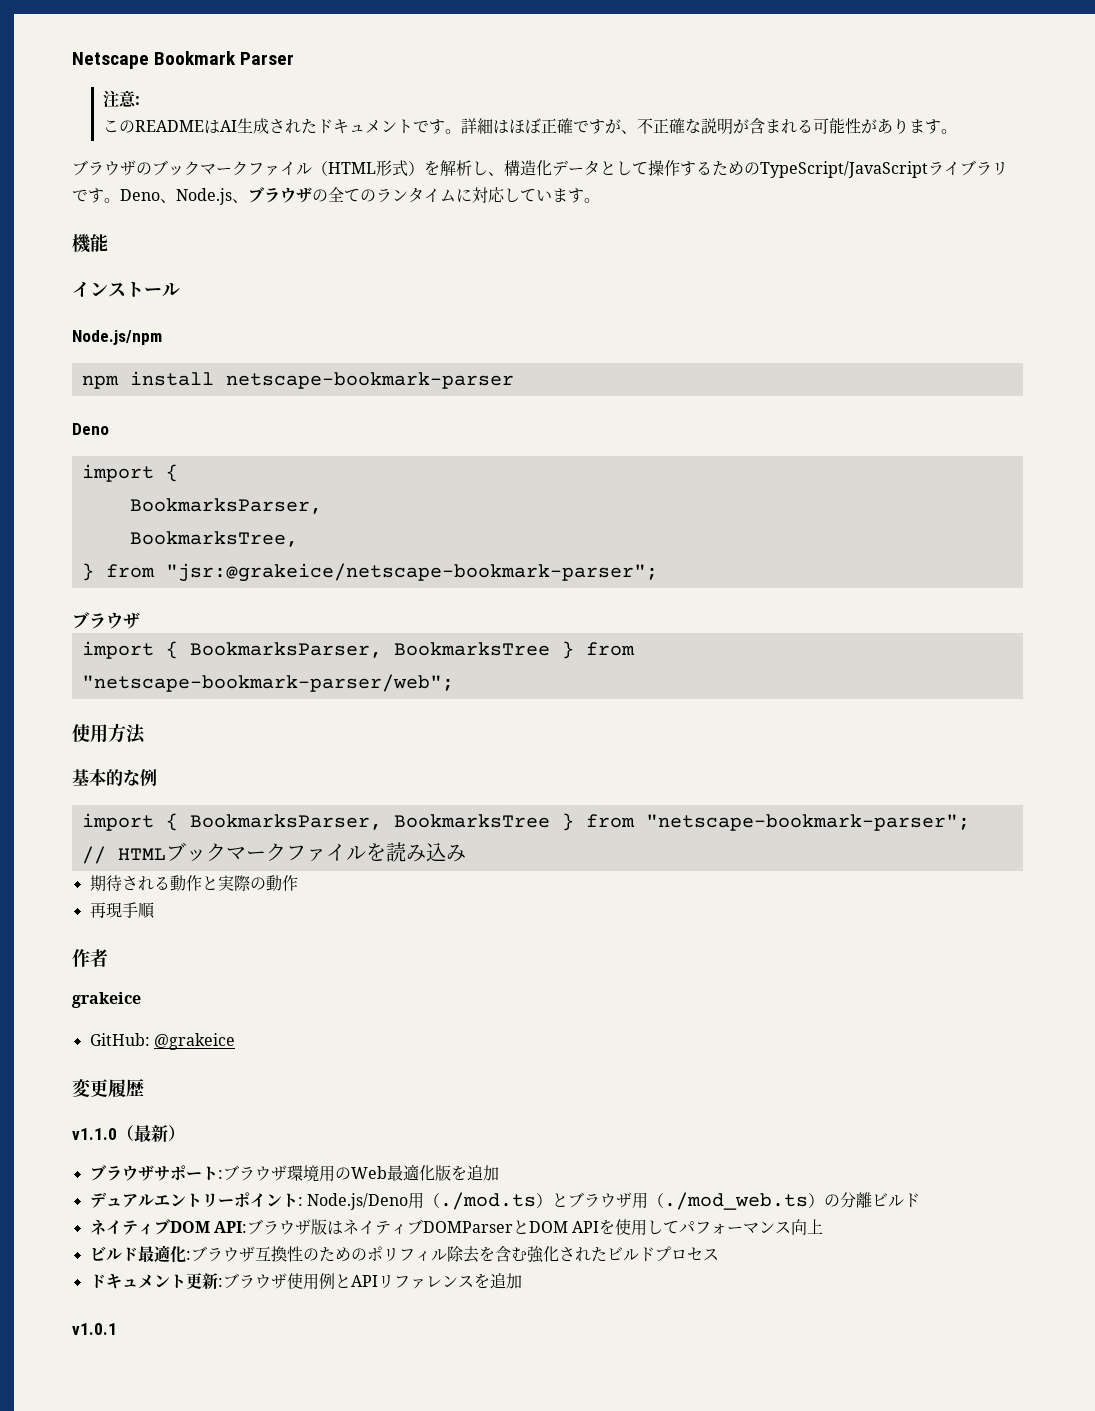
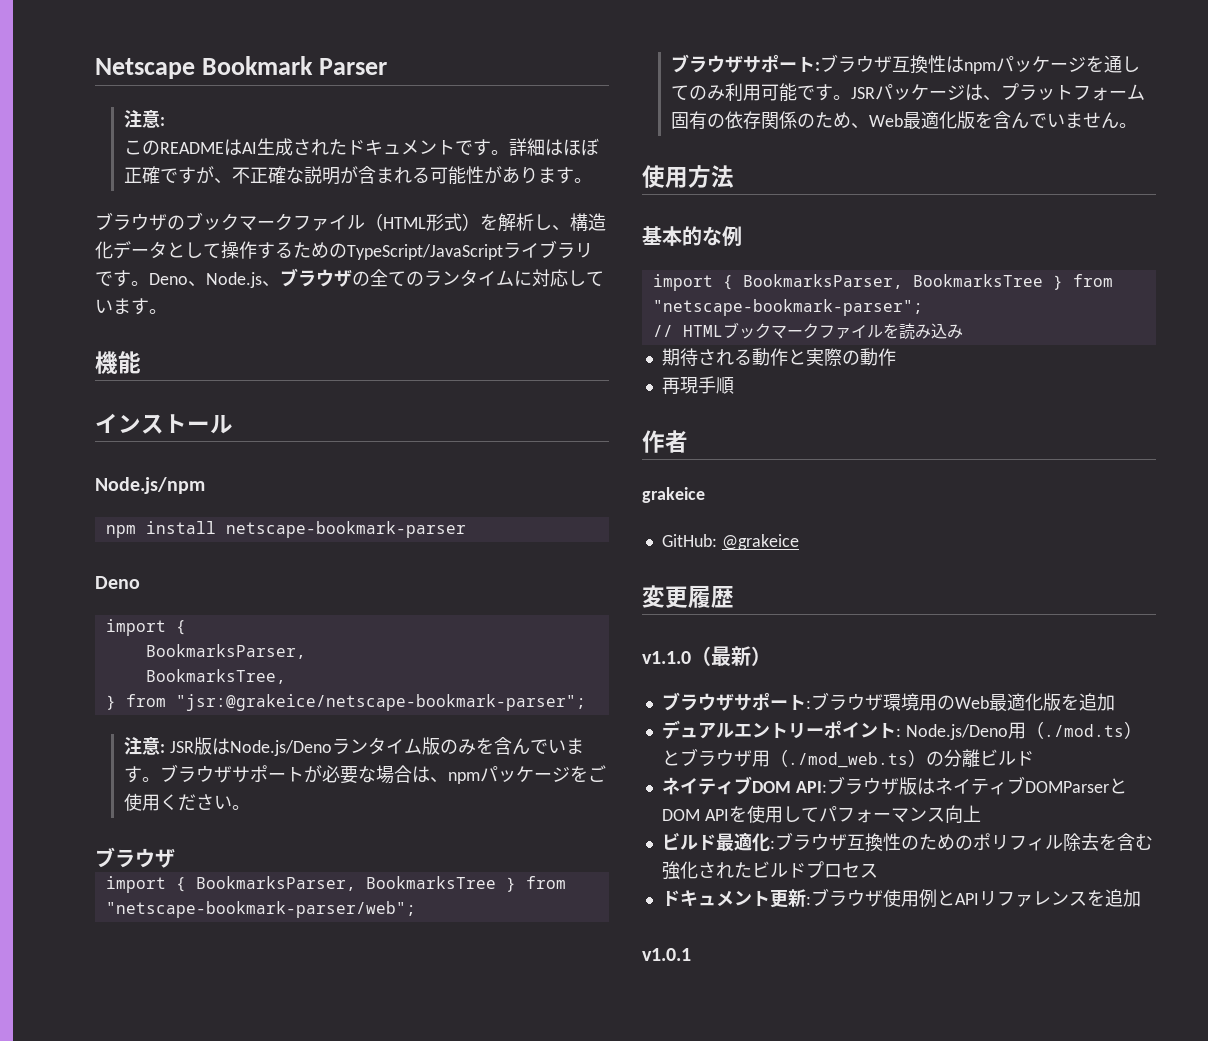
+ 注意: JSR版はNode.js/Denoランタイム版のみを含んでいます。ブラウザサポートが必要な場合は、npmパッケージをご使用ください。
+ ブラウザサポート:ブラウザ互換性はnpmパッケージを通してのみ利用可能です。JSRパッケージは、プラットフォーム固有の依存関係のため、Web最適化版を含んでいません。

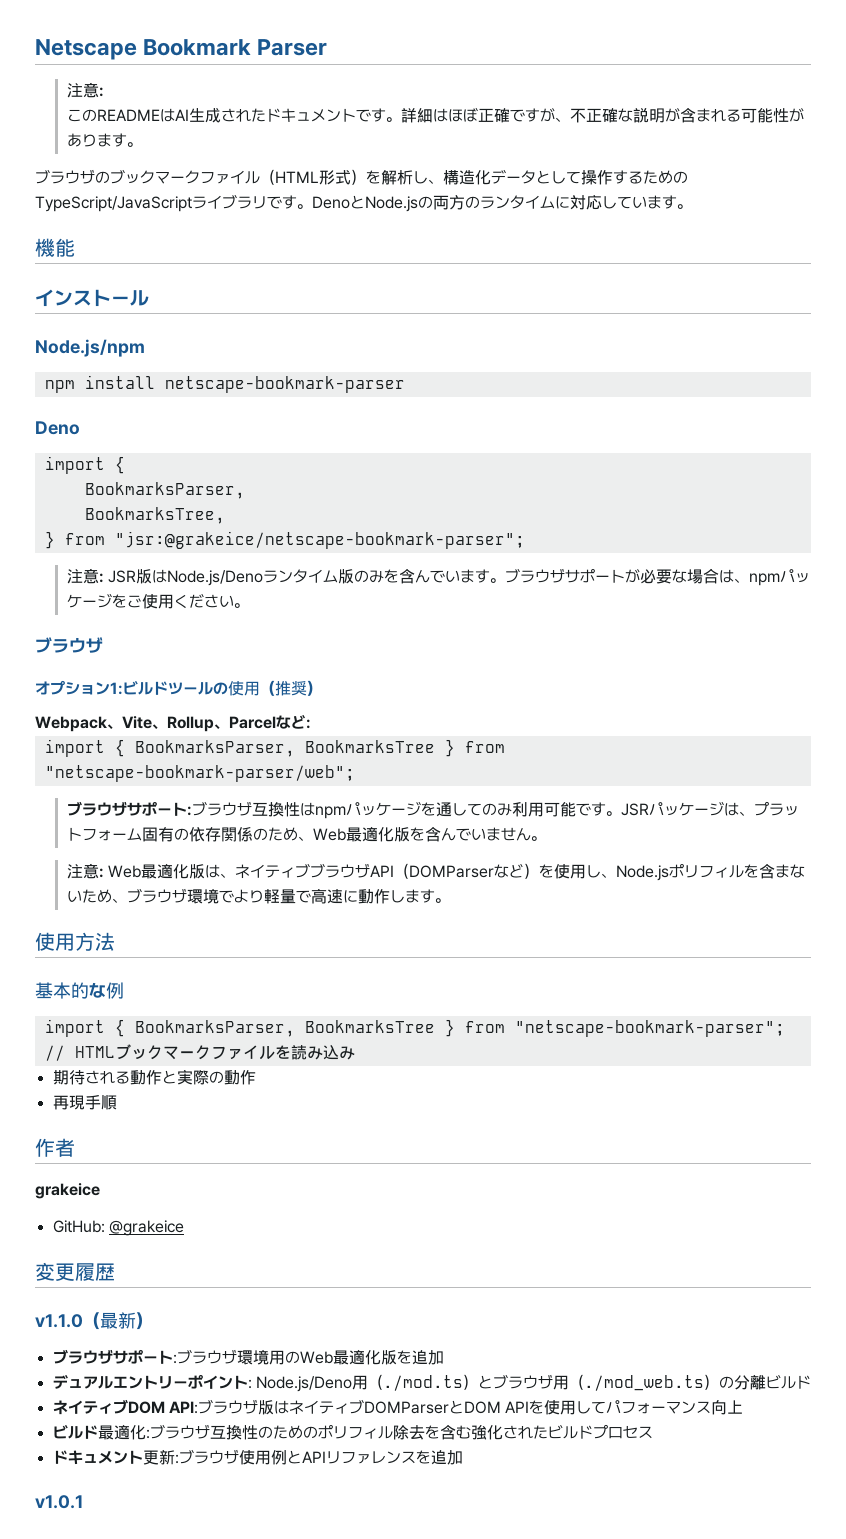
- Deno、Node.js、ブラウザの全てのランタイムに対応しています。
+ DenoとNode.jsの両方のランタイムに対応しています。
+ オプション1:ビルドツールの使用（推奨）
+ Webpack、Vite、Rollup、Parcelなど:
+ 注意: Web最適化版は、ネイティブブラウザAPI（DOMParserなど）を使用し、Node.jsポリフィルを含まないため、ブラウザ環境でより軽量で高速に動作します。

